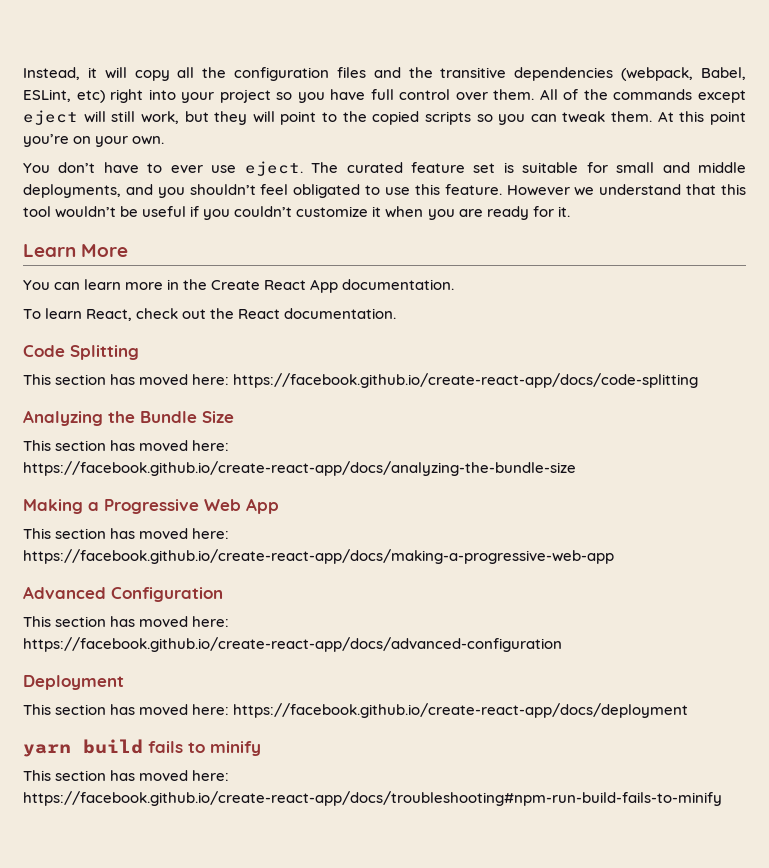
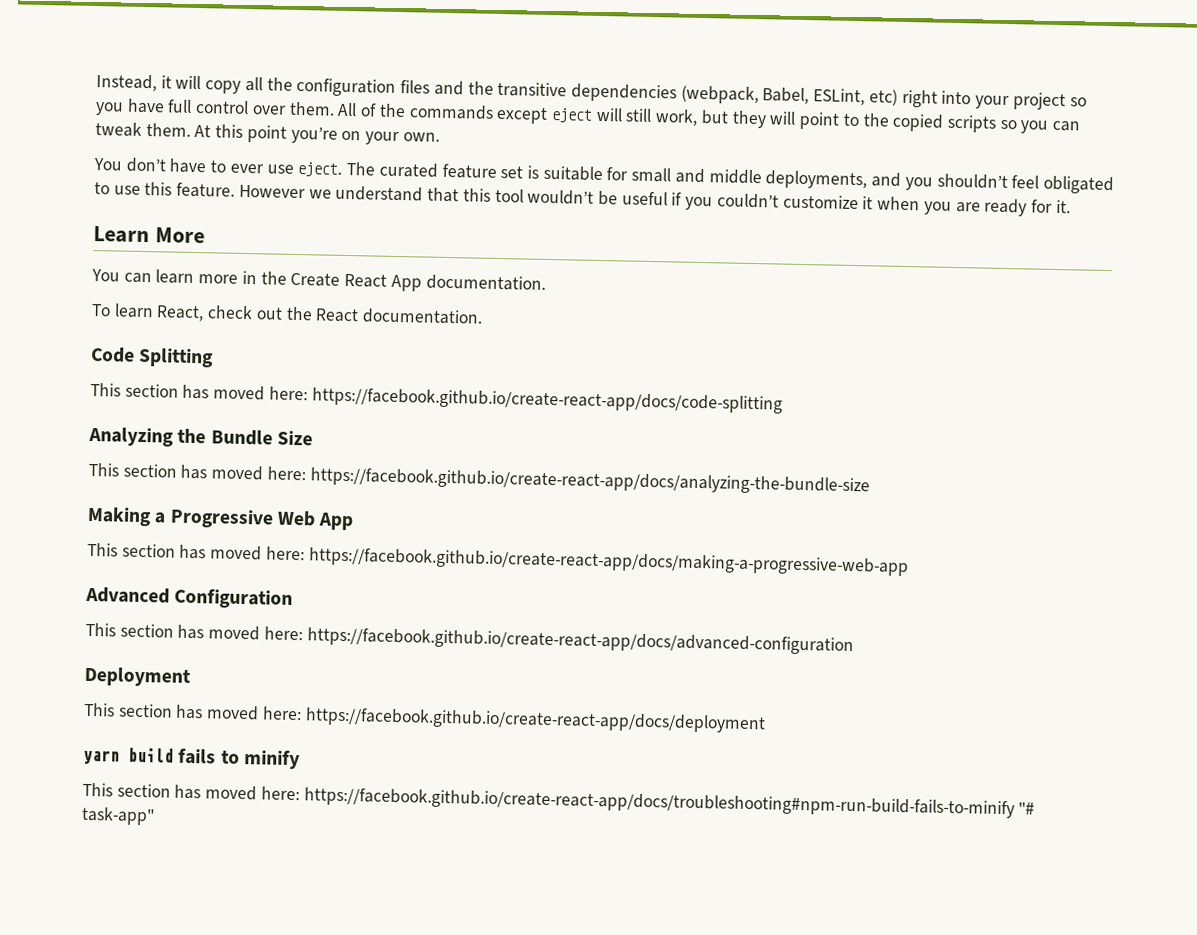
- This section has moved here: https://facebook.github.io/create-react-app/docs/troubleshooting#npm-run-build-fails-to-minify
+ This section has moved here: https://facebook.github.io/create-react-app/docs/troubleshooting#npm-run-build-fails-to-minify "# task-app"

